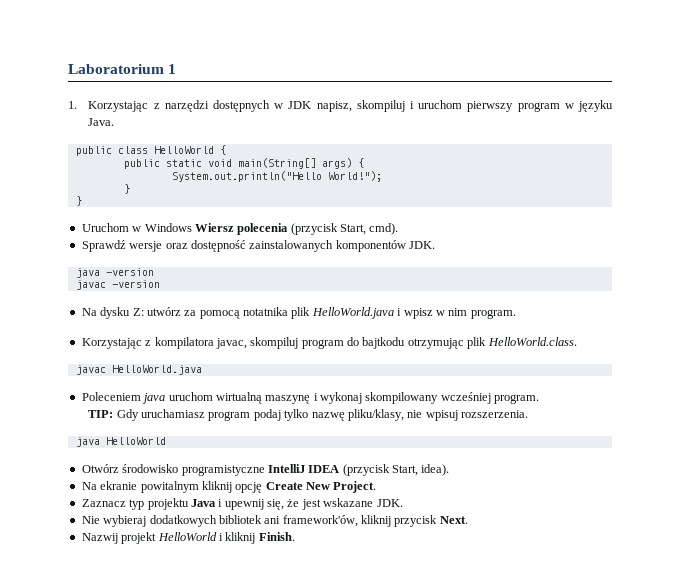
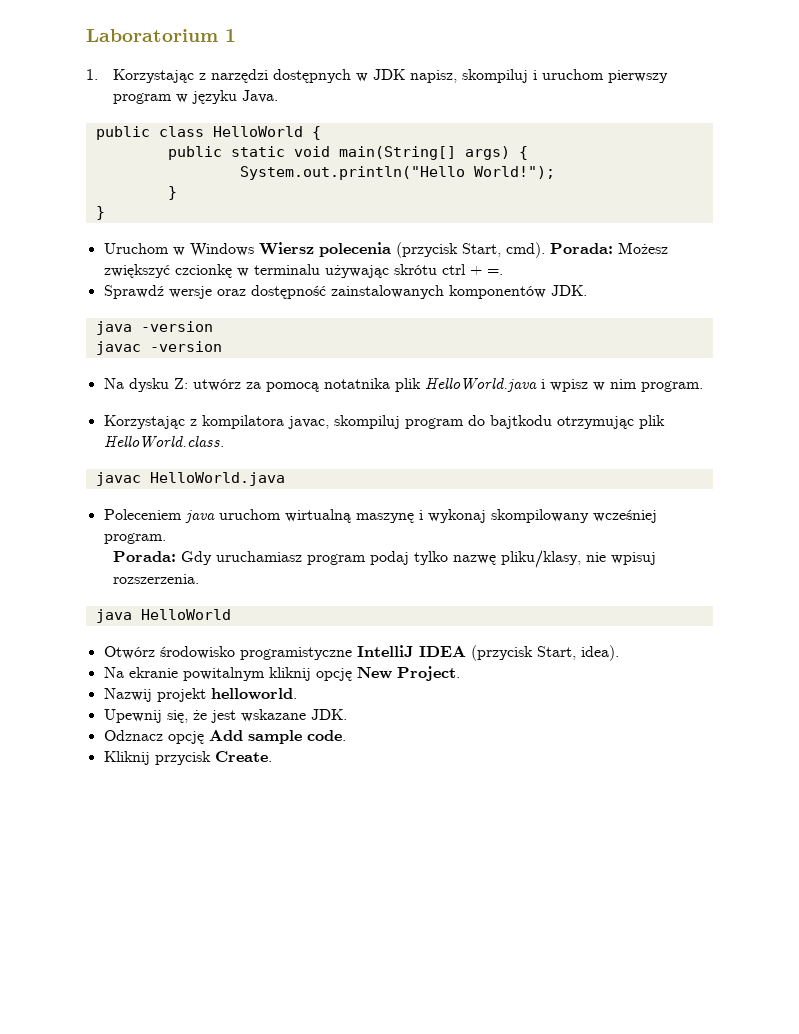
+ Porada: Możesz zwiększyć czcionkę w terminalu używając skrótu ctrl + =.
- TIP: Gdy uruchamiasz program podaj tylko nazwę pliku/klasy, nie wpisuj rozszerzenia.
+ Porada: Gdy uruchamiasz program podaj tylko nazwę pliku/klasy, nie wpisuj rozszerzenia.
- Na ekranie powitalnym kliknij opcję Create New Project.
+ Na ekranie powitalnym kliknij opcję New Project.
- Zaznacz typ projektu Java i upewnij się, że jest wskazane JDK.
+ Nazwij projekt helloworld.
+ Upewnij się, że jest wskazane JDK.
- Nie wybieraj dodatkowych bibliotek ani framework'ów, kliknij przycisk Next.
- Nazwij projekt HelloWorld i kliknij Finish.
+ Odznacz opcję Add sample code.
+ Kliknij przycisk Create.

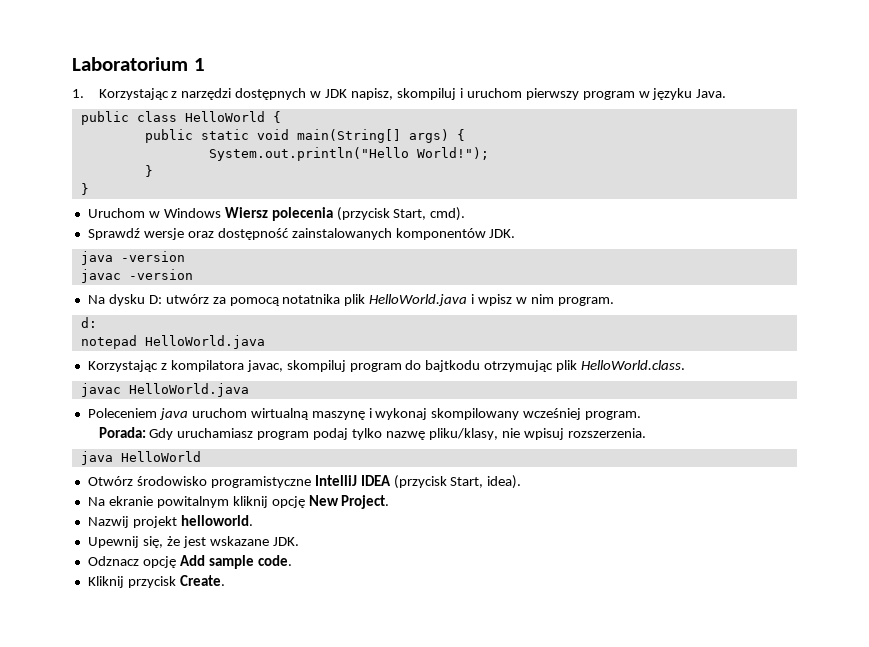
- Porada: Możesz zwiększyć czcionkę w terminalu używając skrótu ctrl + =.
- Na dysku Z: utwórz za pomocą notatnika plik HelloWorld.java i wpisz w nim program.
+ Na dysku D: utwórz za pomocą notatnika plik HelloWorld.java i wpisz w nim program.
+ d:
+ notepad HelloWorld.java

